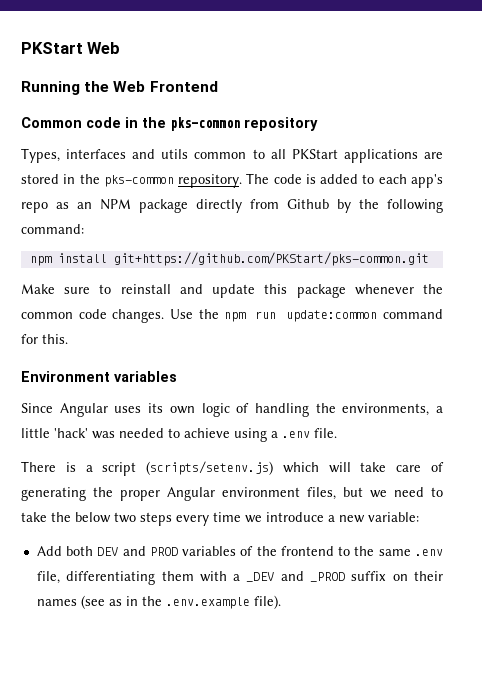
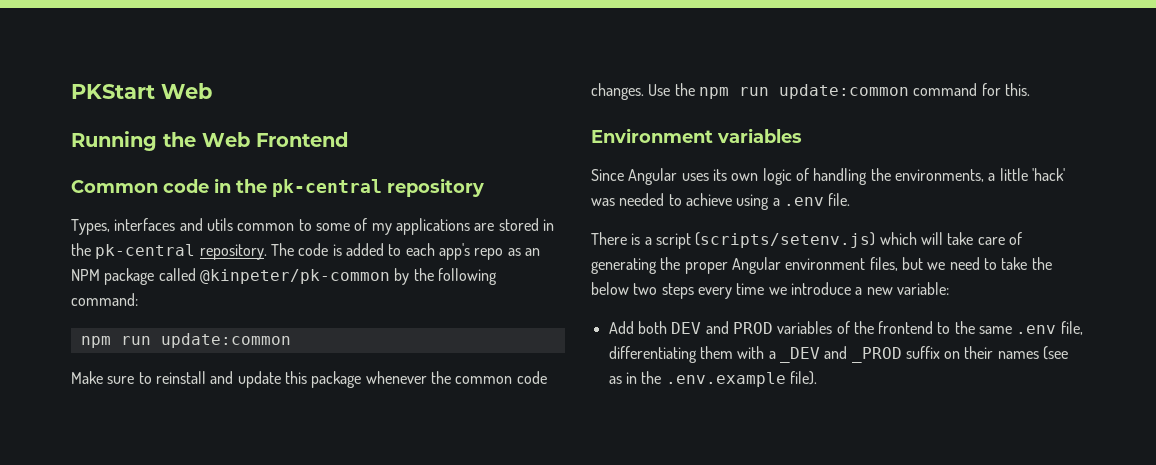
- Common code in the pks-common repository
+ Common code in the pk-central repository
- Types, interfaces and utils common to all PKStart applications are stored in the pks-common repository.
+ Types, interfaces and utils common to some of my applications are stored in the pk-central repository.
- The code is added to each app's repo as an NPM package directly from Github by the following command:
- npm install git+https://github.com/PKStart/pks-common.git
+ The code is added to each app's repo as an NPM package called @kinpeter/pk-common by the following command:
+ npm run update:common

